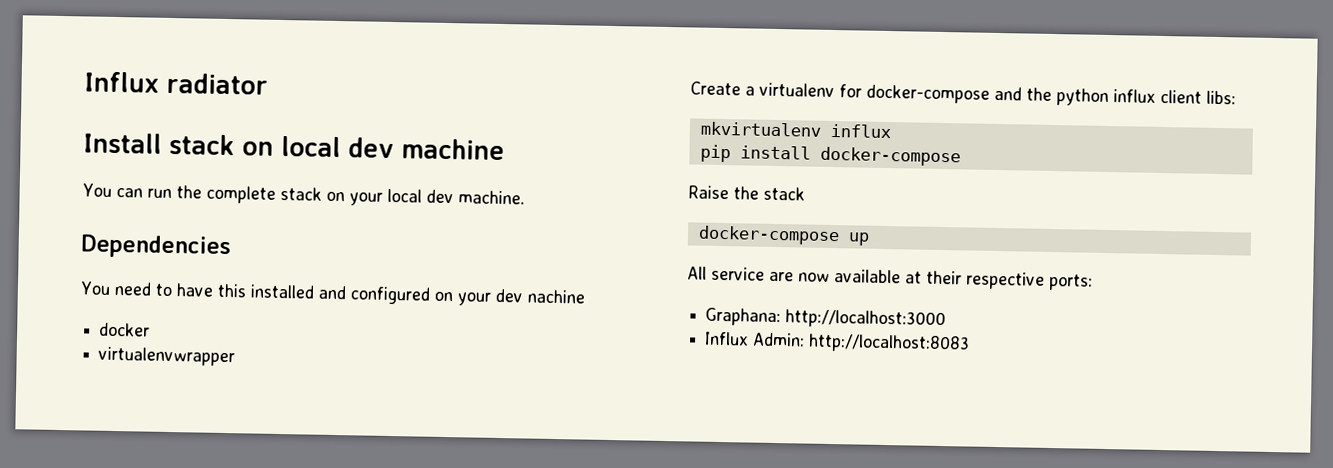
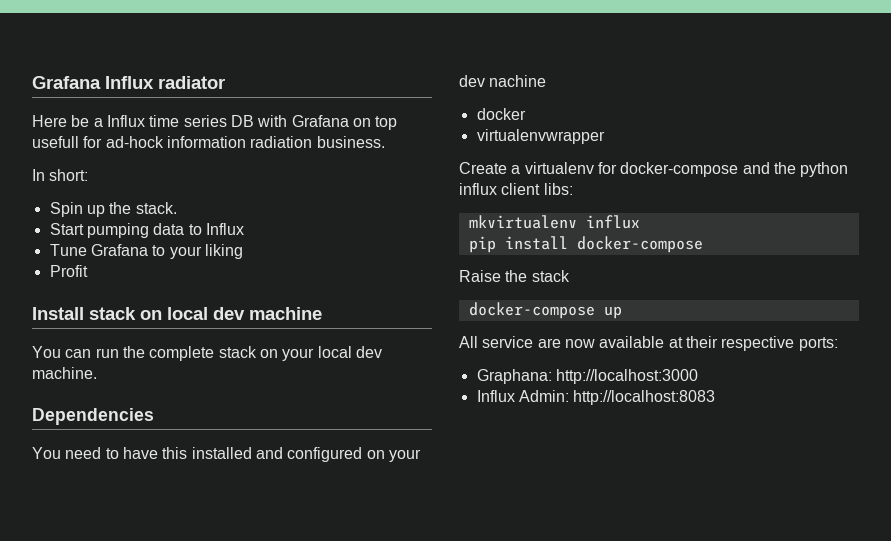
- Influx radiator
+ Grafana Influx radiator
+ Here be a Influx time series DB with Grafana on top usefull for ad-hock information radiation business.
+ In short:
+ Spin up the stack.
+ Start pumping data to Influx
+ Tune Grafana to your liking
+ Profit

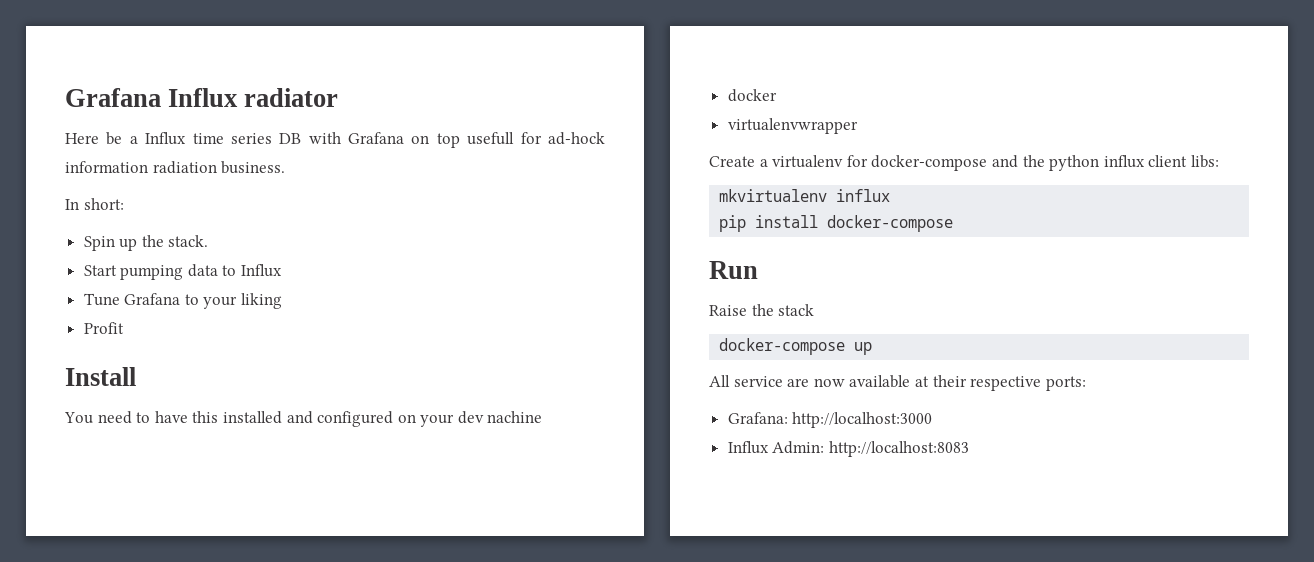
- Install stack on local dev machine
- You can run the complete stack on your local dev machine.
- Dependencies
+ Install
+ Run
- Graphana: http://localhost:3000
+ Grafana: http://localhost:3000

